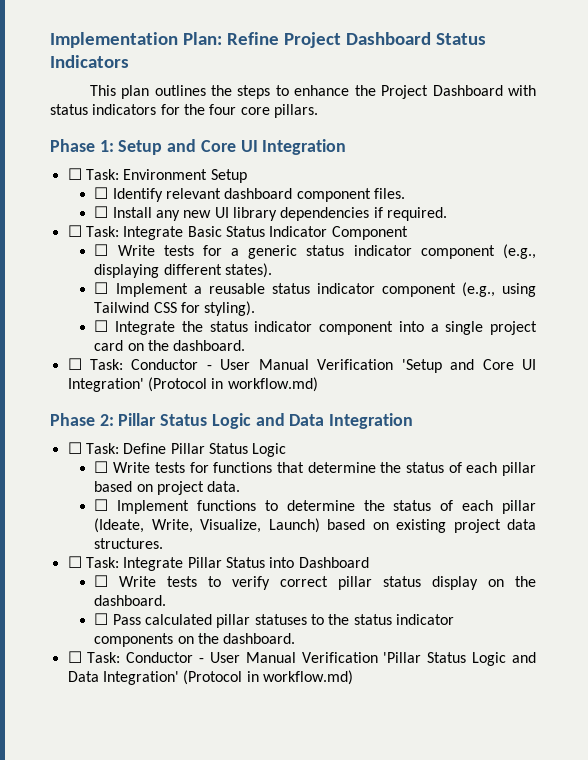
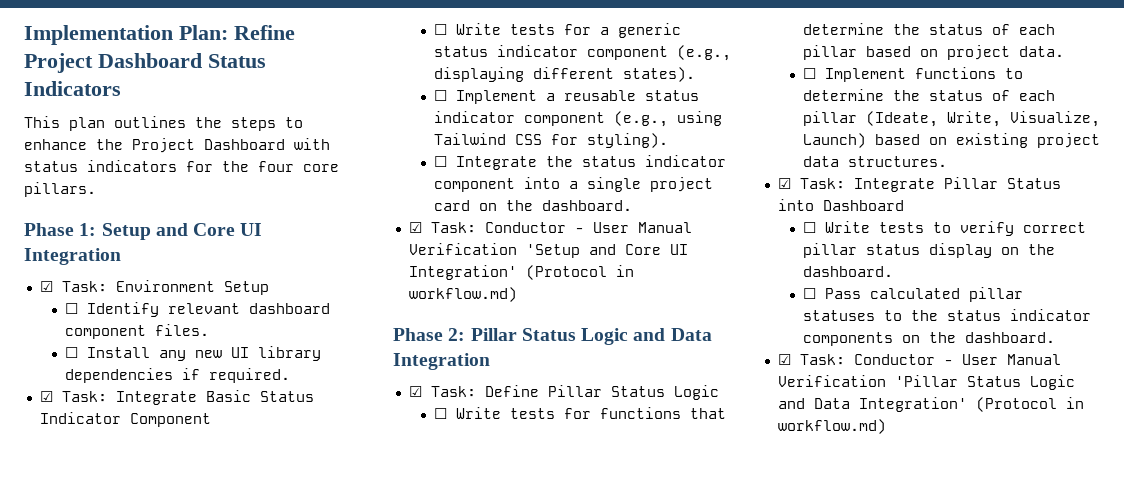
- ☐ Task: Environment Setup
+ ☑ Task: Environment Setup
- ☐ Task: Integrate Basic Status Indicator Component
+ ☑ Task: Integrate Basic Status Indicator Component
- ☐ Task: Conductor - User Manual Verification 'Setup and Core UI Integration' (Protocol in workflow.md)
+ ☑ Task: Conductor - User Manual Verification 'Setup and Core UI Integration' (Protocol in workflow.md)
- ☐ Task: Define Pillar Status Logic
+ ☑ Task: Define Pillar Status Logic
- ☐ Task: Integrate Pillar Status into Dashboard
+ ☑ Task: Integrate Pillar Status into Dashboard
- ☐ Task: Conductor - User Manual Verification 'Pillar Status Logic and Data Integration' (Protocol in workflow.md)
+ ☑ Task: Conductor - User Manual Verification 'Pillar Status Logic and Data Integration' (Protocol in workflow.md)

